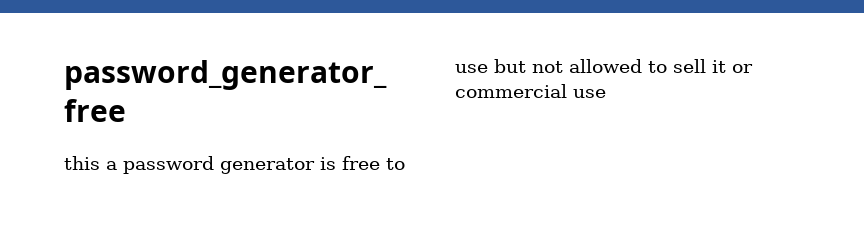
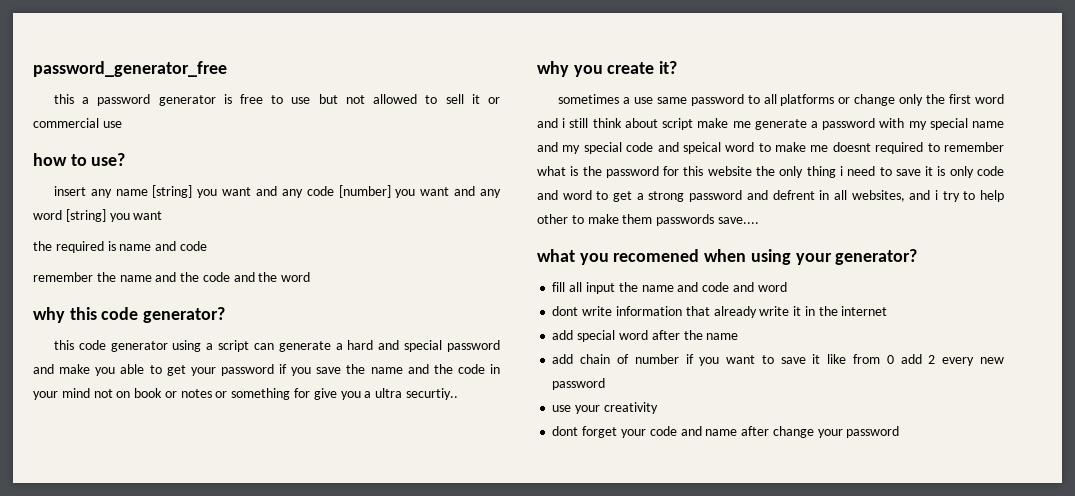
+ how to use?
+ insert any name [string] you want and any code [number] you want and any word [string] you want
+ the required is name and code
+ remember the name and the code and the word
+ why this code generator?
+ this code generator using a script can generate a hard and special password and make you able to get your password if you save the name and the code in your mind not on book or notes or something for give you a ultra securtiy..
+ why you create it?
+ sometimes a use same password to all platforms or change only the first word and i still think about script make me generate a password with my special name and my special code and speical word to make me doesnt required to remember what is the password for this website the only thing i need to save it is only code and word to get a strong password and defrent in all websites, and i try to help other to make them passwords save....
+ what you recomened when using your generator?
+ fill all input the name and code and word
+ dont write information that already write it in the internet
+ add special word after the name
+ add chain of number if you want to save it like from 0 add 2 every new password
+ use your creativity
+ dont forget your code and name after change your password

